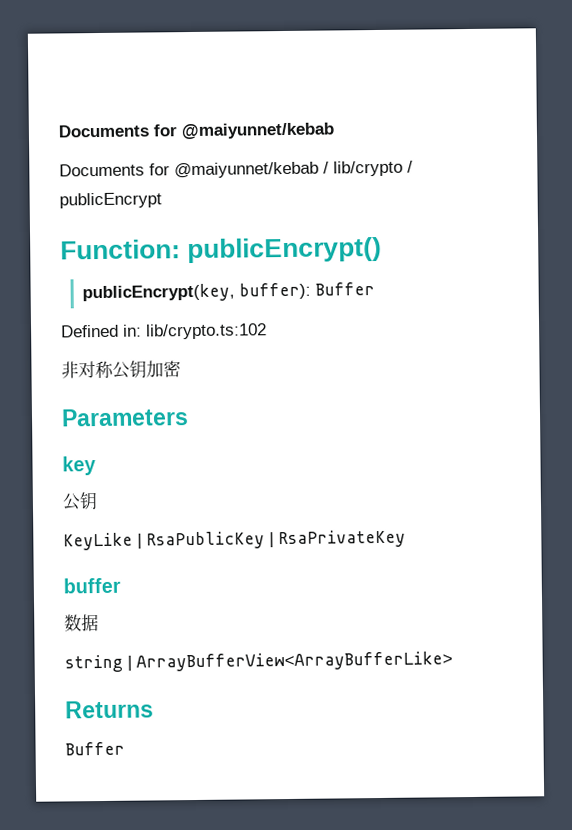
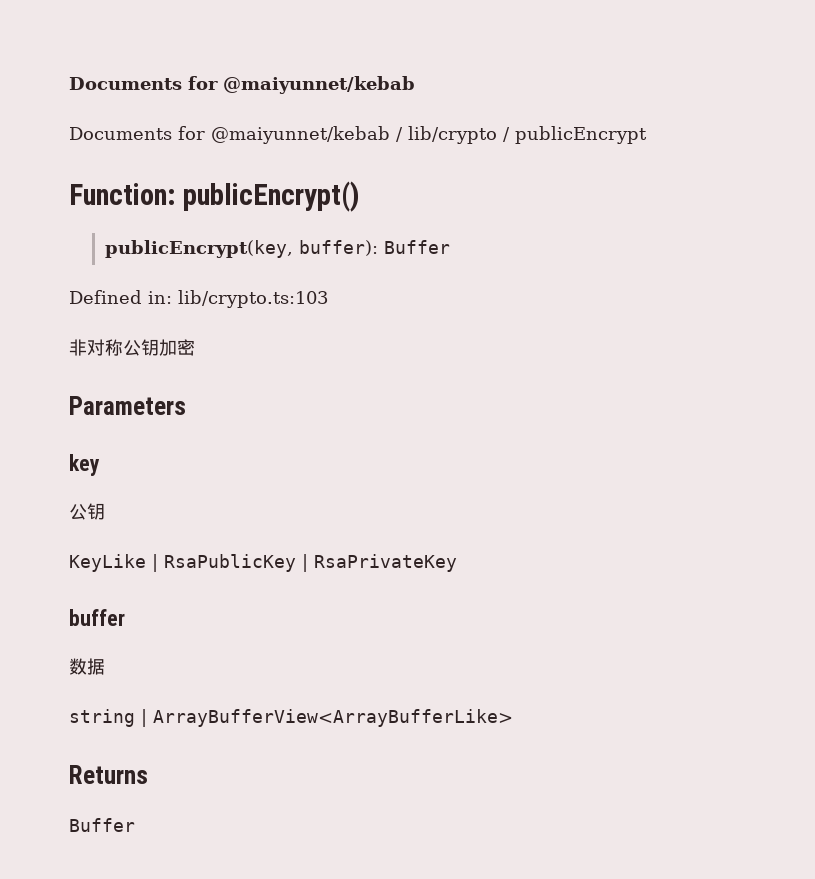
- Defined in: lib/crypto.ts:102
+ Defined in: lib/crypto.ts:103

